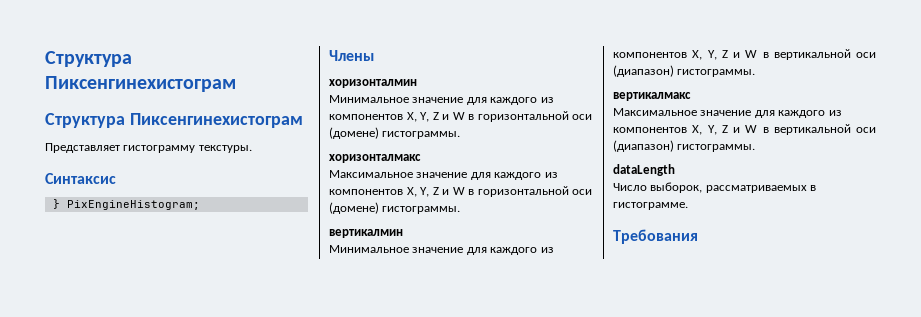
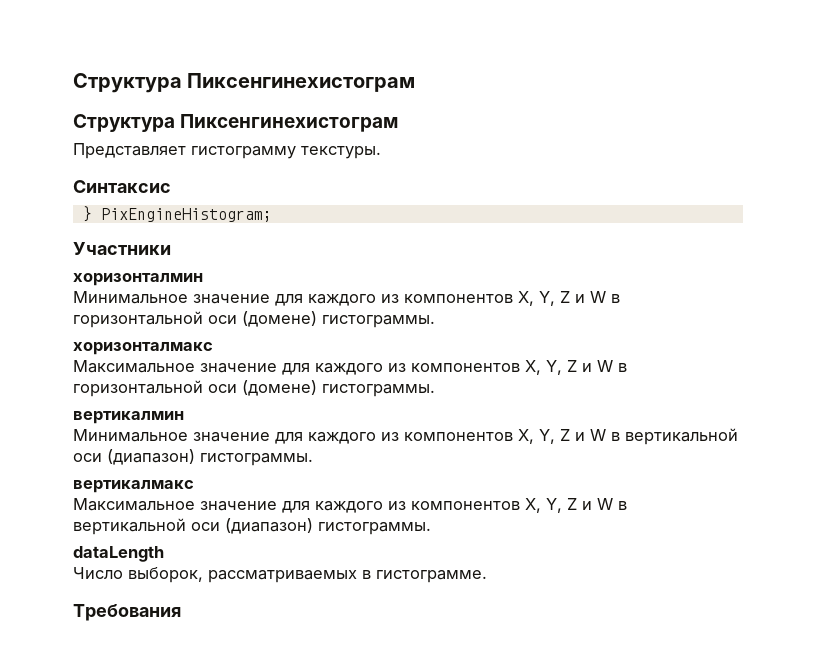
- Члены
+ Участники

